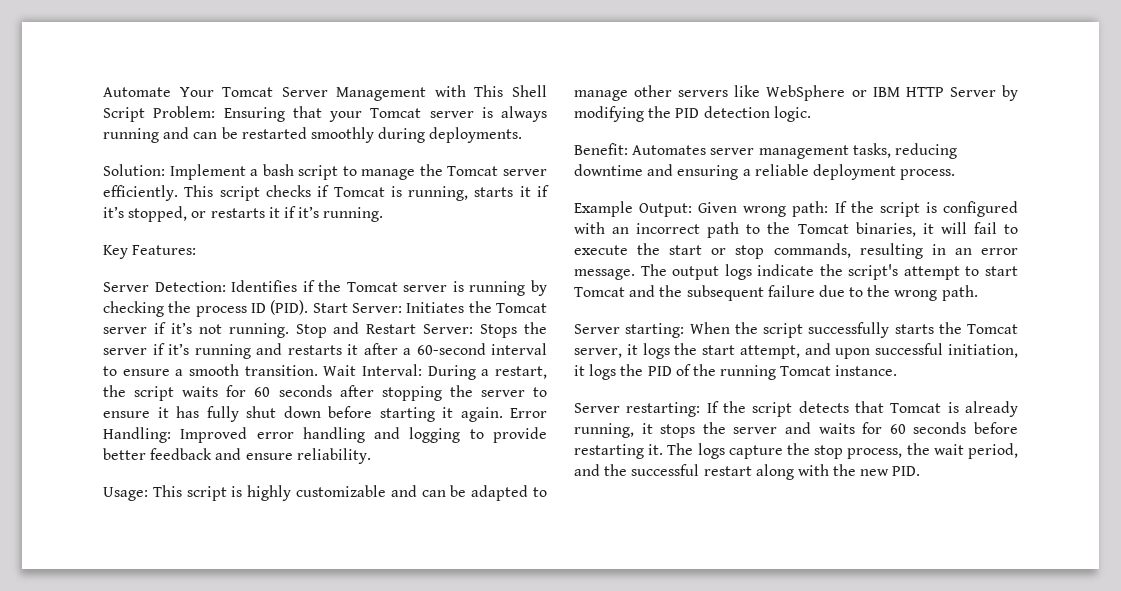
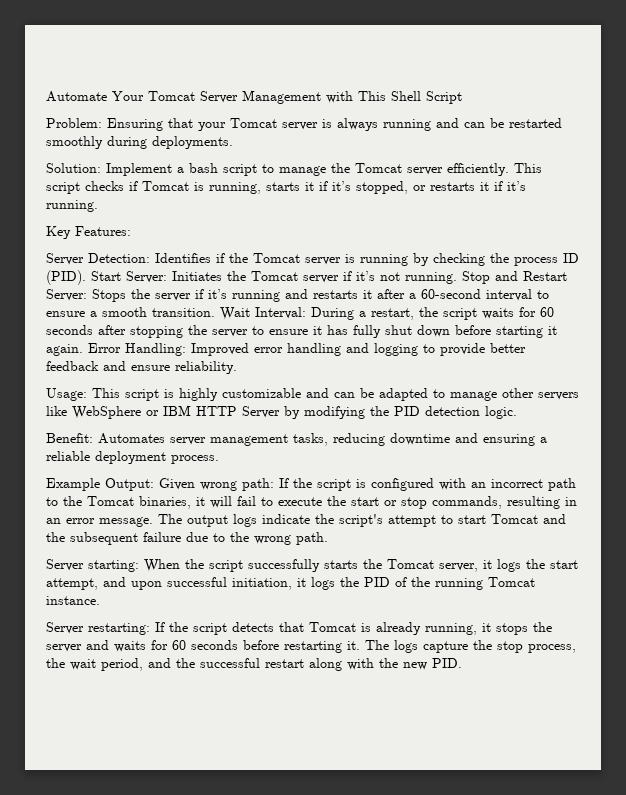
- Automate Your Tomcat Server Management with This Shell Script Problem: Ensuring that your Tomcat server is always running and can be restarted smoothly during deployments.
+ Automate Your Tomcat Server Management with This Shell Script
+ Problem: Ensuring that your Tomcat server is always running and can be restarted smoothly during deployments.

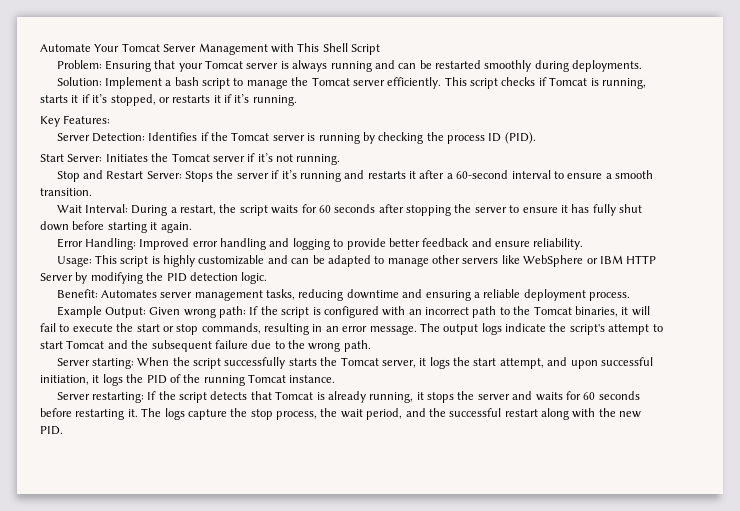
- Identifies if the Tomcat server is running by checking the process ID (PID). Start Server:
+ Identifies if the Tomcat server is running by checking the process ID (PID).
+ Start Server:
- Initiates the Tomcat server if it’s not running. Stop and Restart Server:
+ Initiates the Tomcat server if it’s not running.
+ Stop and Restart Server:
- Stops the server if it’s running and restarts it after a 60-second interval to ensure a smooth transition. Wait Interval:
+ Stops the server if it’s running and restarts it after a 60-second interval to ensure a smooth transition.
+ Wait Interval:
- During a restart, the script waits for 60 seconds after stopping the server to ensure it has fully shut down before starting it again. Error Handling:
+ During a restart, the script waits for 60 seconds after stopping the server to ensure it has fully shut down before starting it again.
+ Error Handling:

